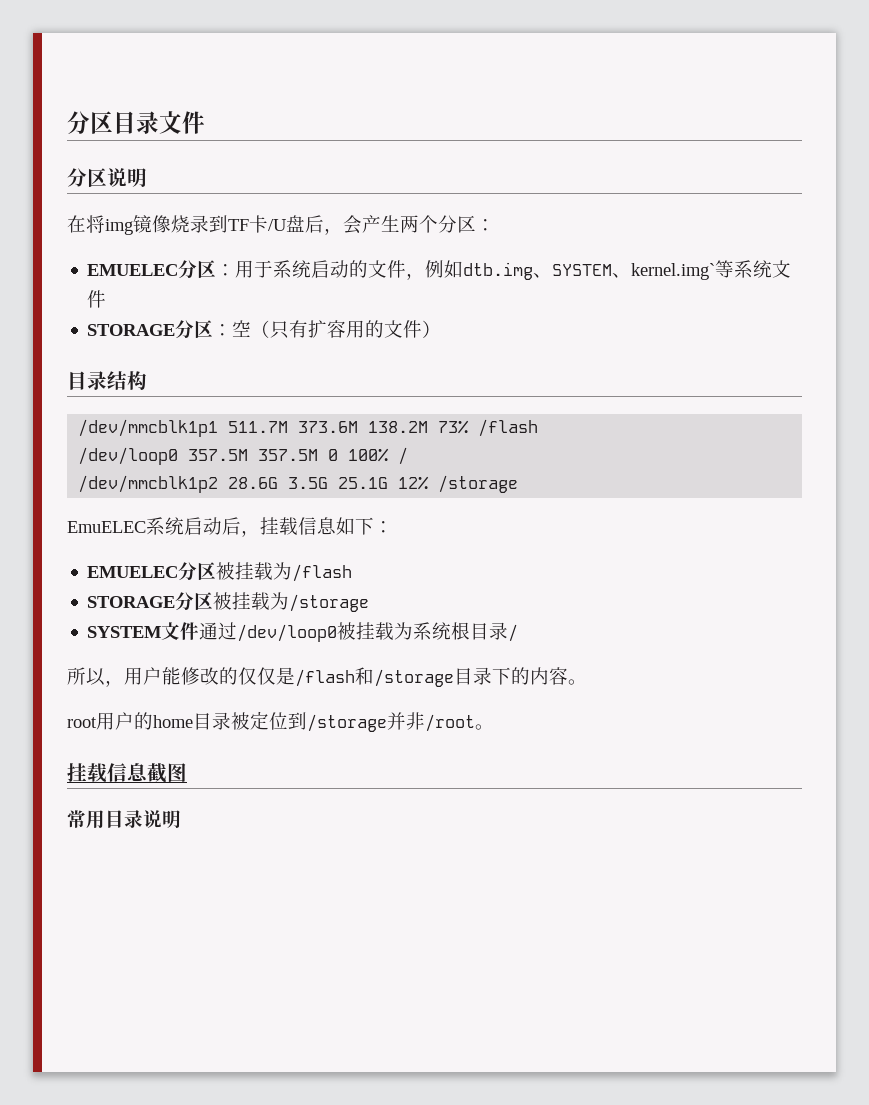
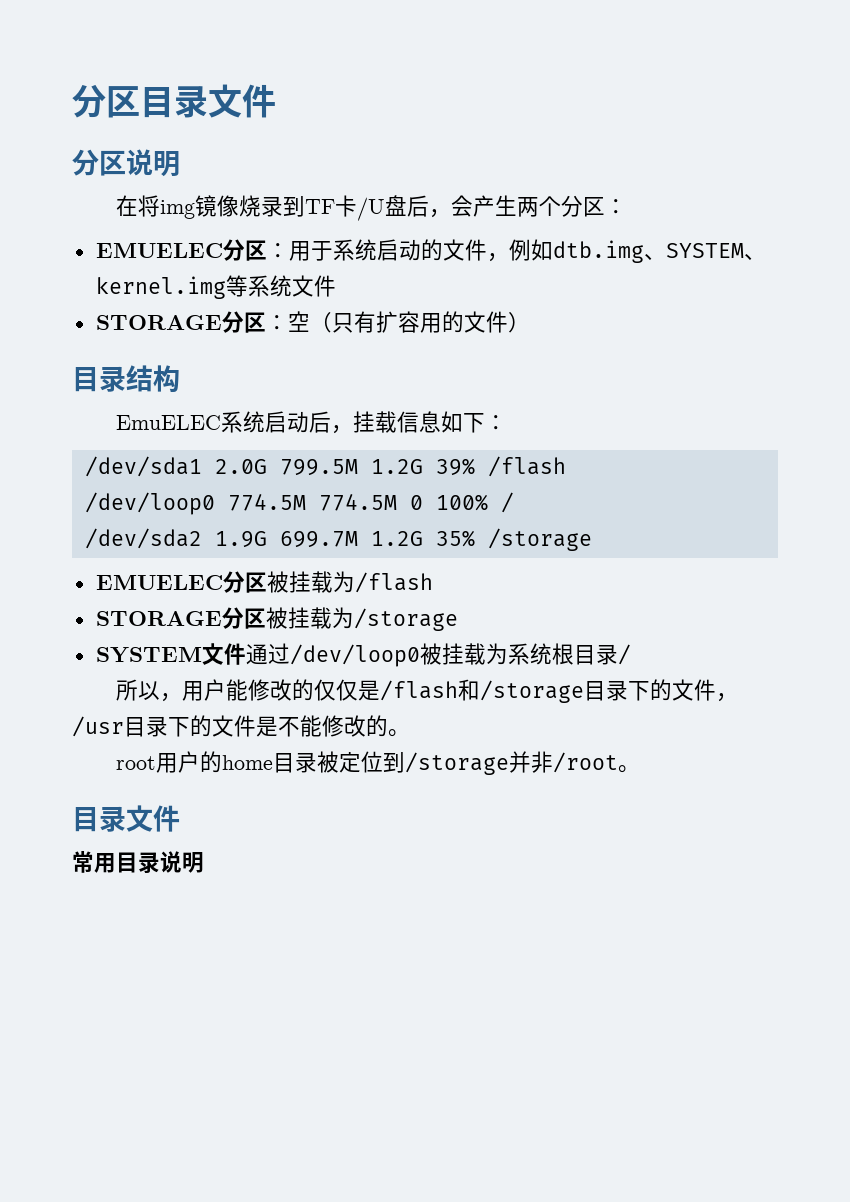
- EMUELEC分区：用于系统启动的文件，例如dtb.img、SYSTEM、kernel.img`等系统文件
+ EMUELEC分区：用于系统启动的文件，例如dtb.img、SYSTEM、kernel.img等系统文件
- /dev/mmcblk1p1 511.7M 373.6M 138.2M 73% /flash
- /dev/loop0 357.5M 357.5M 0 100% /
- /dev/mmcblk1p2 28.6G 3.5G 25.1G 12% /storage
+ /dev/sda1 2.0G 799.5M 1.2G 39% /flash
+ /dev/loop0 774.5M 774.5M 0 100% /
+ /dev/sda2 1.9G 699.7M 1.2G 35% /storage
- 所以，用户能修改的仅仅是/flash和/storage目录下的内容。
+ 所以，用户能修改的仅仅是/flash和/storage目录下的文件，/usr目录下的文件是不能修改的。
  root用户的home目录被定位到/storage并非/root。
- 挂载信息截图
+ 目录文件

